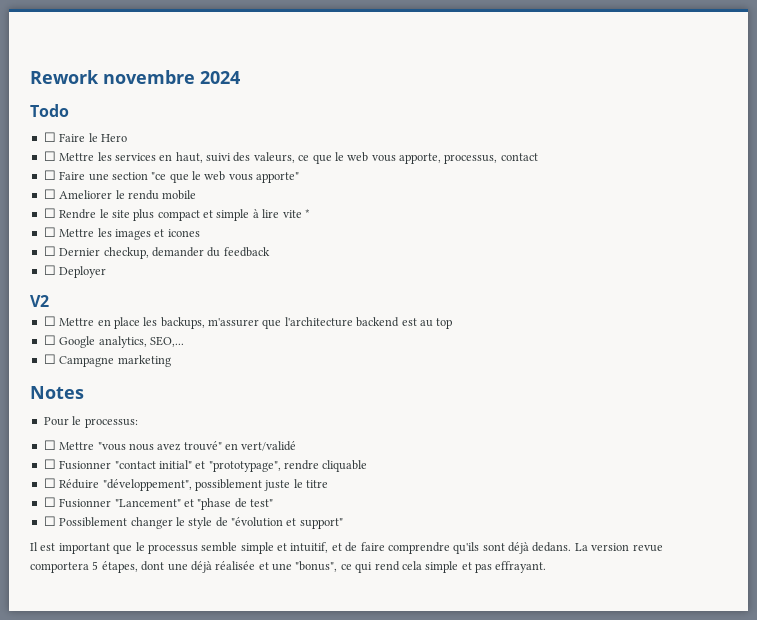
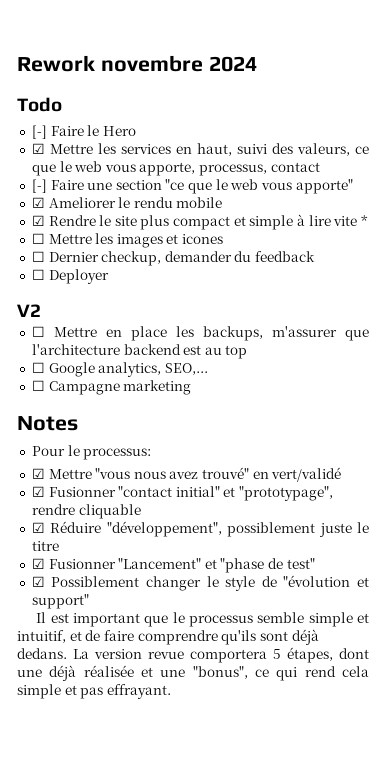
- ☐ Faire le Hero
+ [-] Faire le Hero
- ☐ Mettre les services en haut, suivi des valeurs, ce que le web vous apporte, processus, contact
+ ☑ Mettre les services en haut, suivi des valeurs, ce que le web vous apporte, processus, contact
- ☐ Faire une section "ce que le web vous apporte"
+ [-] Faire une section "ce que le web vous apporte"
- ☐ Ameliorer le rendu mobile
+ ☑ Ameliorer le rendu mobile
- ☐ Rendre le site plus compact et simple à lire vite *
+ ☑ Rendre le site plus compact et simple à lire vite *
- ☐ Mettre "vous nous avez trouvé" en vert/validé
+ ☑ Mettre "vous nous avez trouvé" en vert/validé
- ☐ Fusionner "contact initial" et "prototypage", rendre cliquable
+ ☑ Fusionner "contact initial" et "prototypage", rendre cliquable
- ☐ Réduire "développement", possiblement juste le titre
+ ☑ Réduire "développement", possiblement juste le titre
- ☐ Fusionner "Lancement" et "phase de test"
+ ☑ Fusionner "Lancement" et "phase de test"
- ☐ Possiblement changer le style de "évolution et support"
+ ☑ Possiblement changer le style de "évolution et support"

